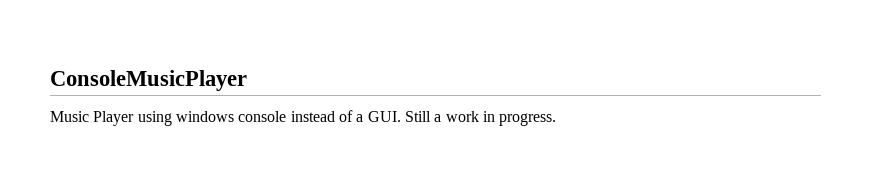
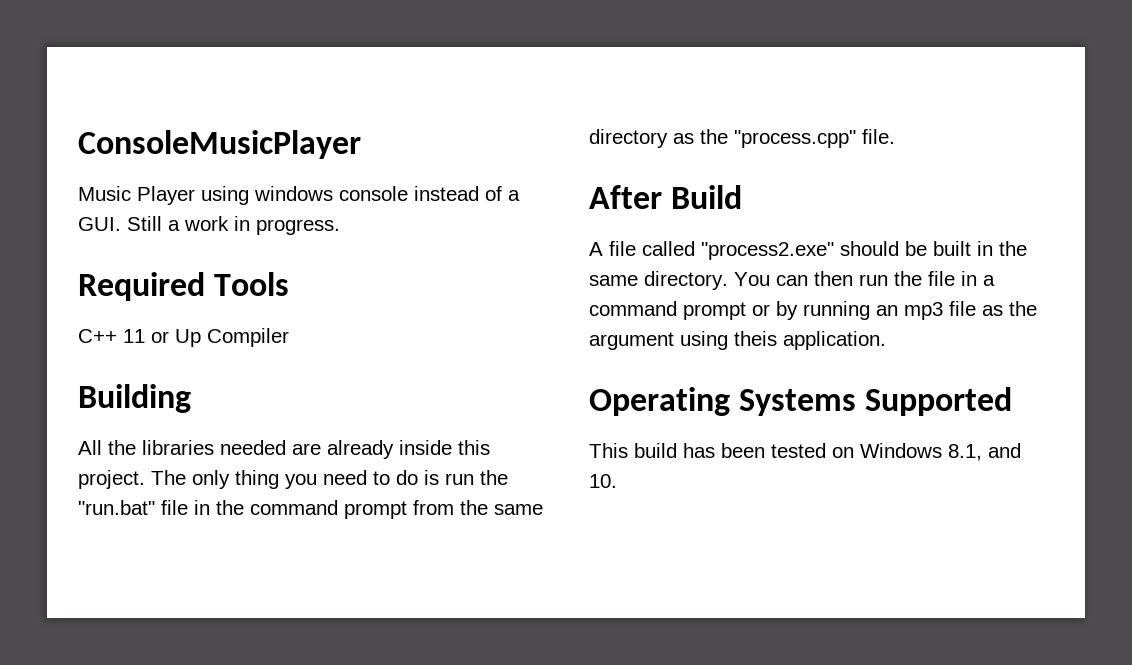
+ Required Tools
+ C++ 11 or Up Compiler
+ Building
+ All the libraries needed are already inside this project. The only thing you need to do is run the "run.bat" file in the command prompt from the same directory as the "process.cpp" file.
+ After Build
+ A file called "process2.exe" should be built in the same directory. You can then run the file in a command prompt or by running an mp3 file as the argument using theis application.
+ Operating Systems Supported
+ This build has been tested on Windows 8.1, and 10.

